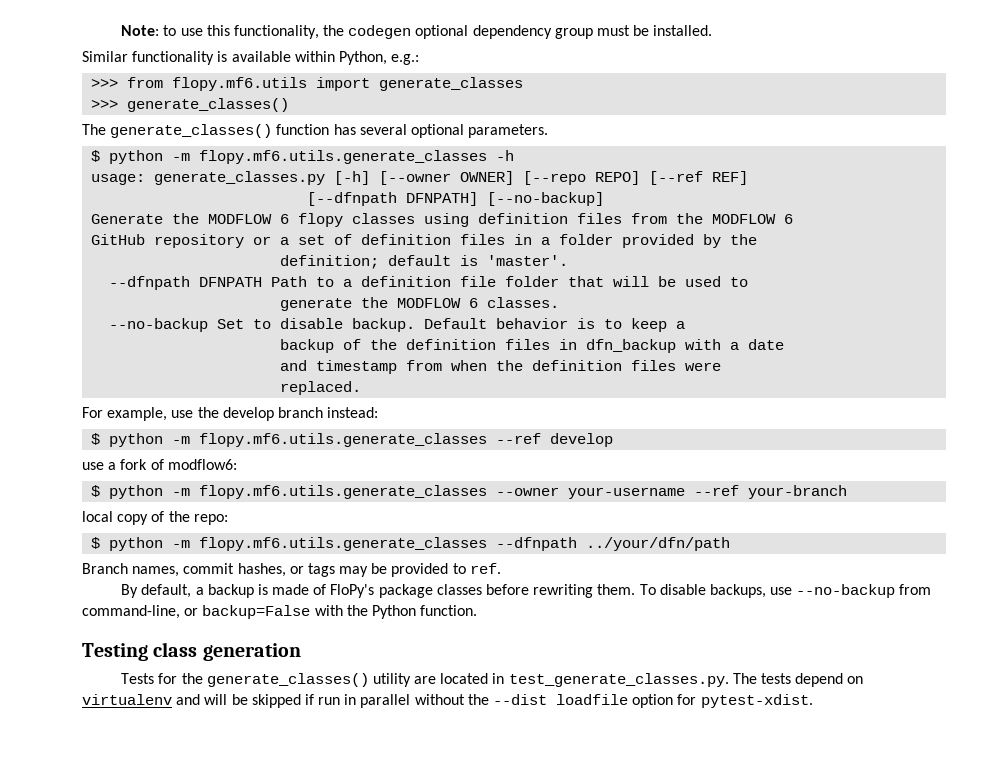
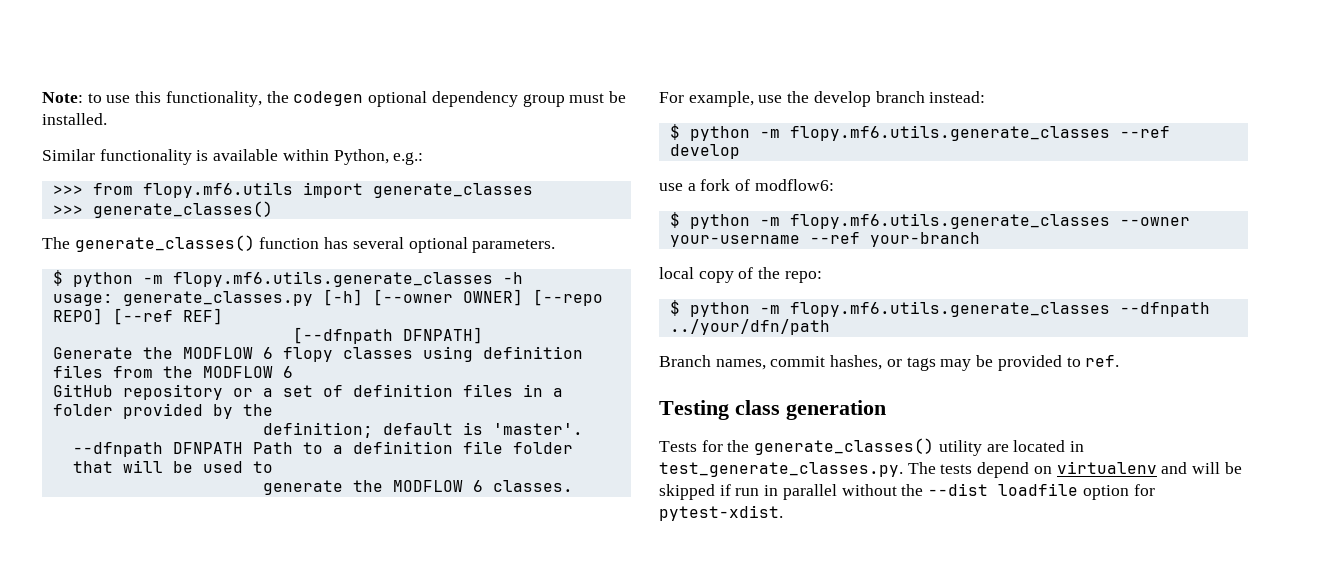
- [--dfnpath DFNPATH] [--no-backup]
+ [--dfnpath DFNPATH]
- --no-backup Set to disable backup. Default behavior is to keep a
- backup of the definition files in dfn_backup with a date
- and timestamp from when the definition files were
- replaced.
- By default, a backup is made of FloPy's package classes before rewriting them. To disable backups, use --no-backup from command-line, or backup=False with the Python function.

